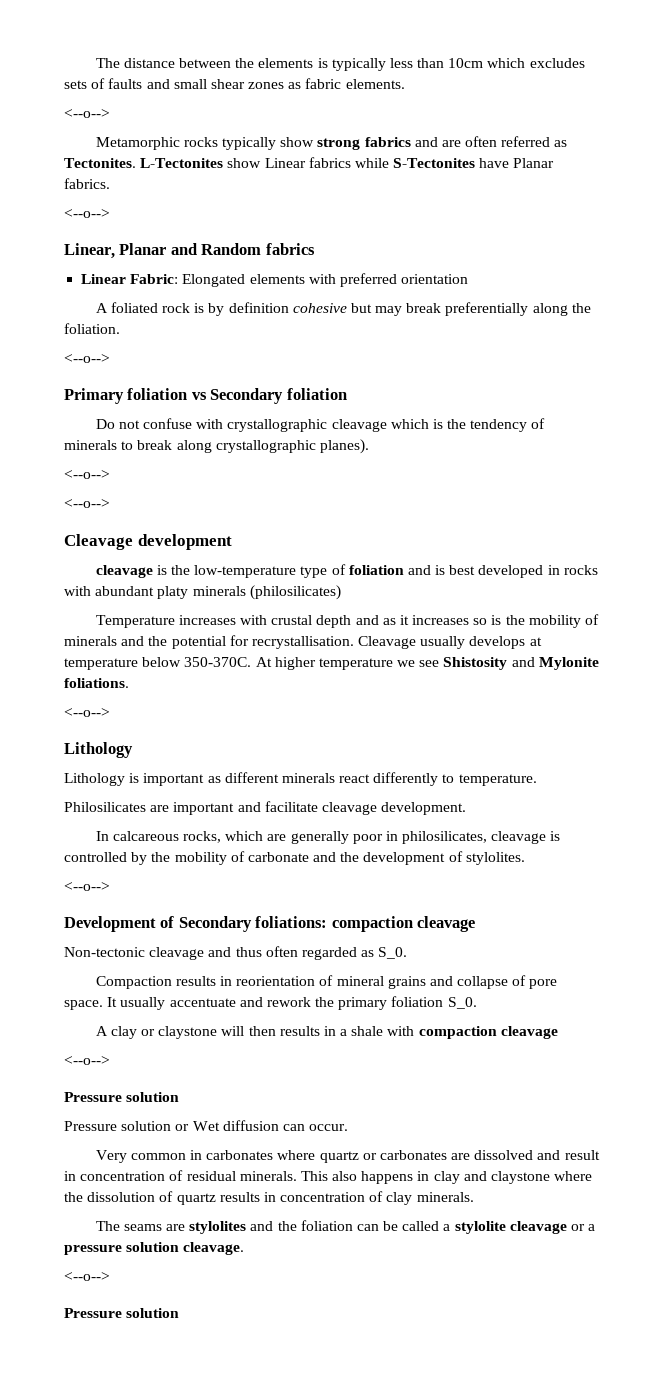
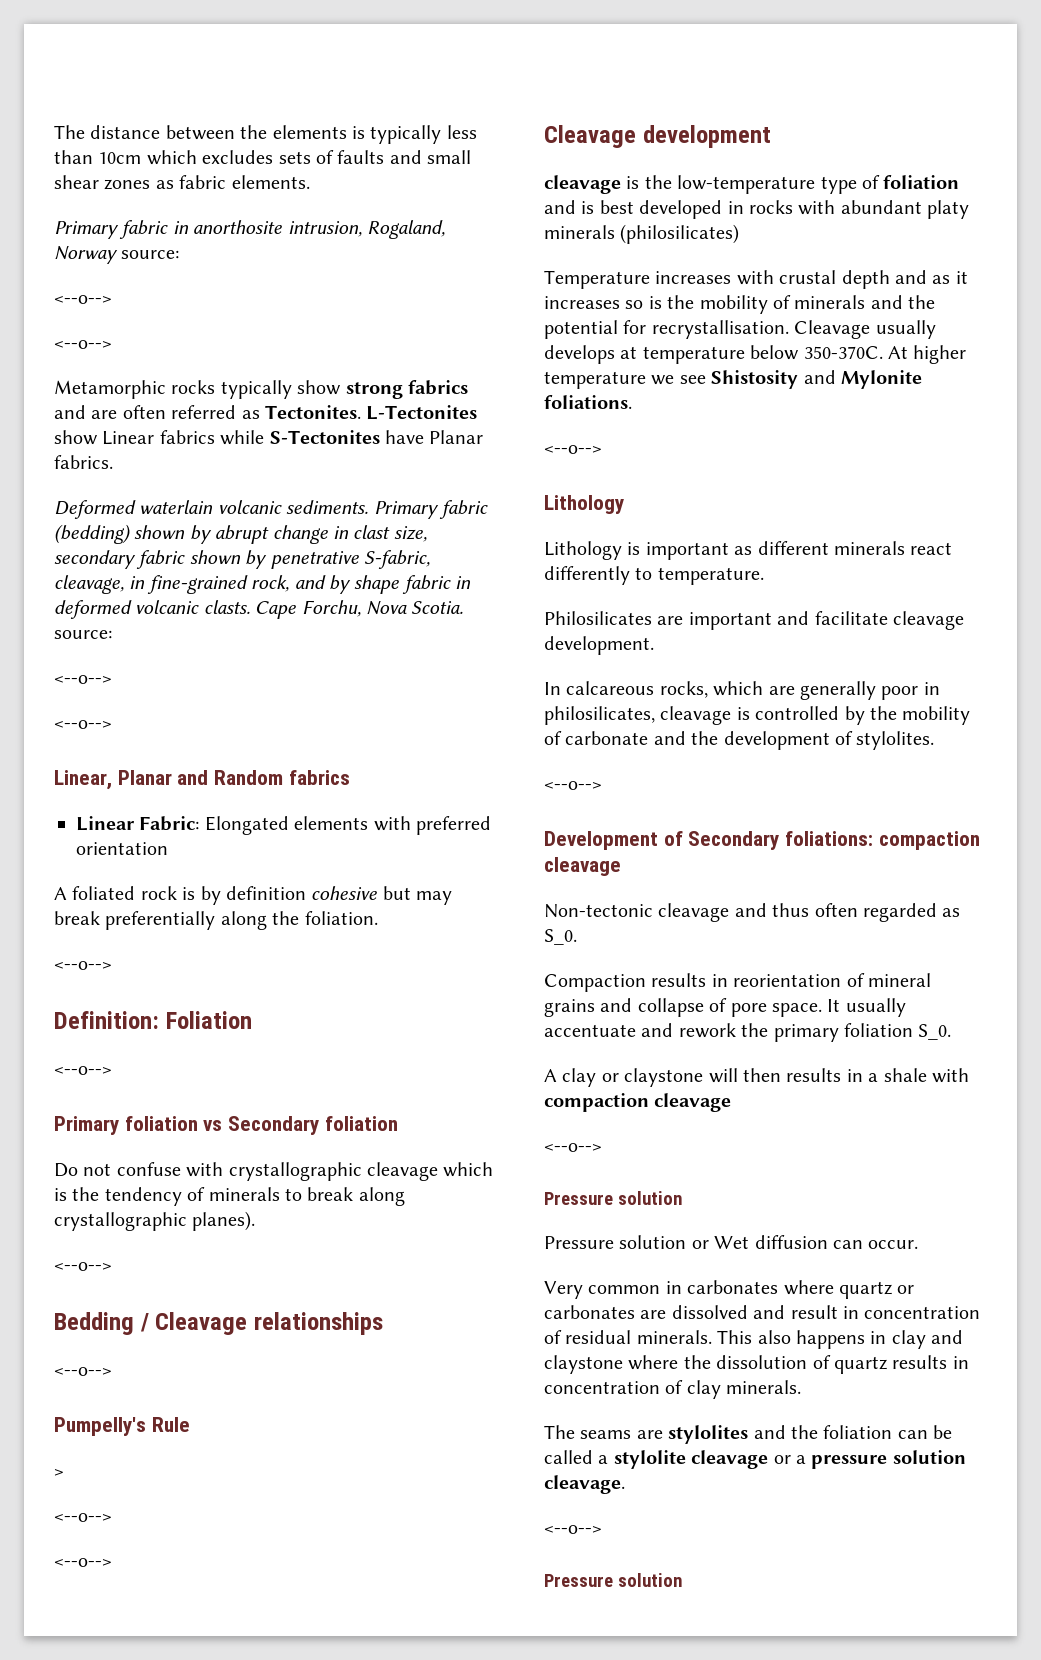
+ Primary fabric in anorthosite intrusion, Rogaland, Norway source:
+ <--o-->
+ Deformed waterlain volcanic sediments. Primary fabric (bedding) shown by abrupt change in clast size, secondary fabric shown by penetrative S-fabric, cleavage, in fine-grained rock, and by shape fabric in deformed volcanic clasts. Cape Forchu, Nova Scotia. source:
+ <--o-->
+ Definition: Foliation
+ <--o-->
+ Bedding / Cleavage relationships
+ <--o-->
+ Pumpelly's Rule
+ >
+ <--o-->

